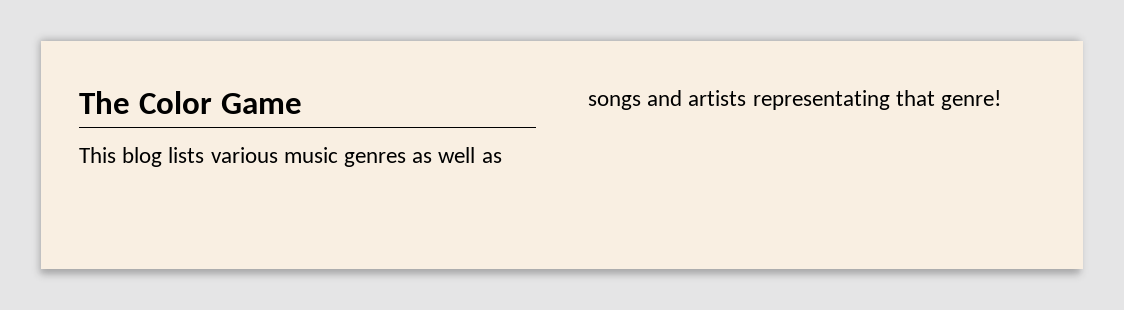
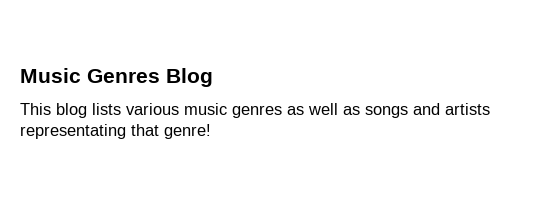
- The Color Game
+ Music Genres Blog

